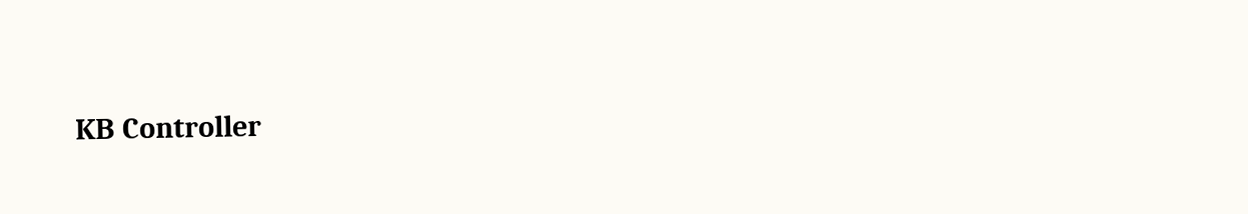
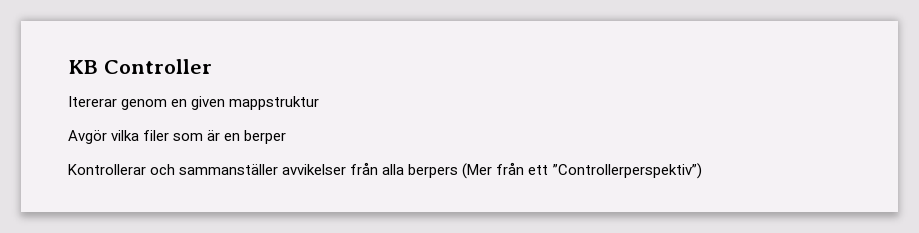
+ Itererar genom en given mappstruktur
+ Avgör vilka filer som är en berper
+ Kontrollerar och sammanställer avvikelser från alla berpers (Mer från ett ”Controllerperspektiv”)

